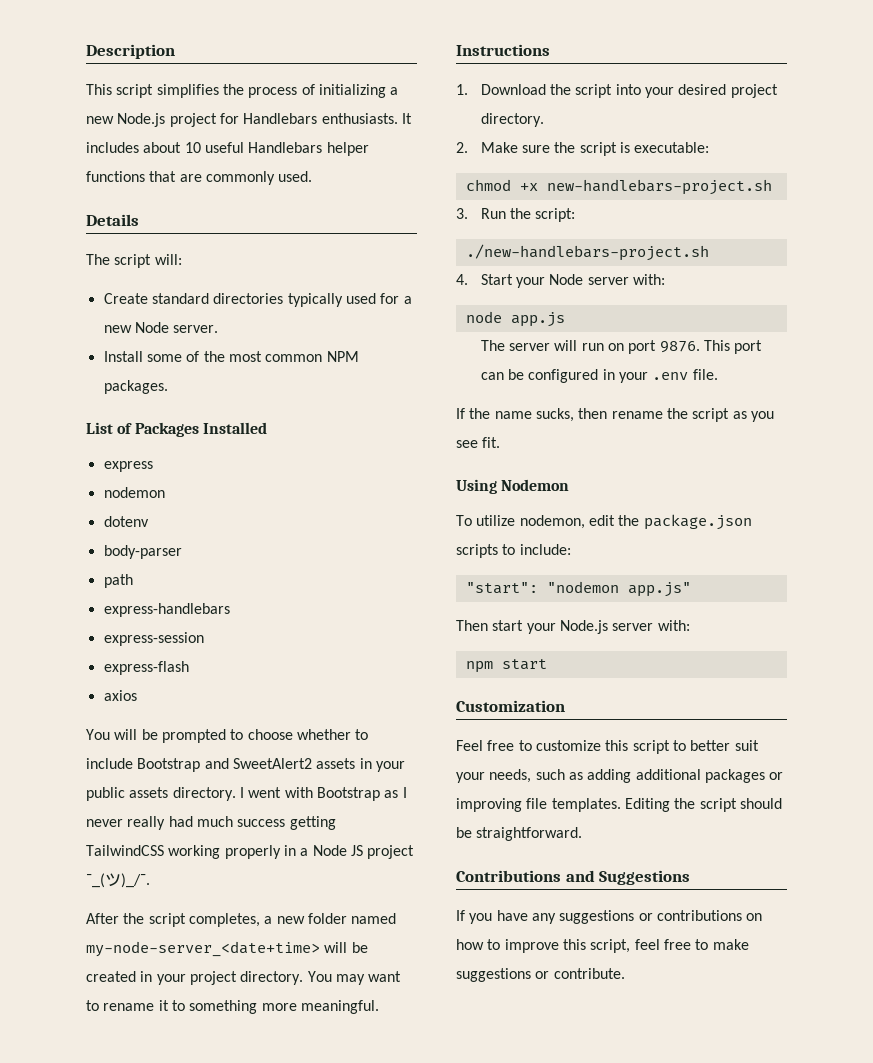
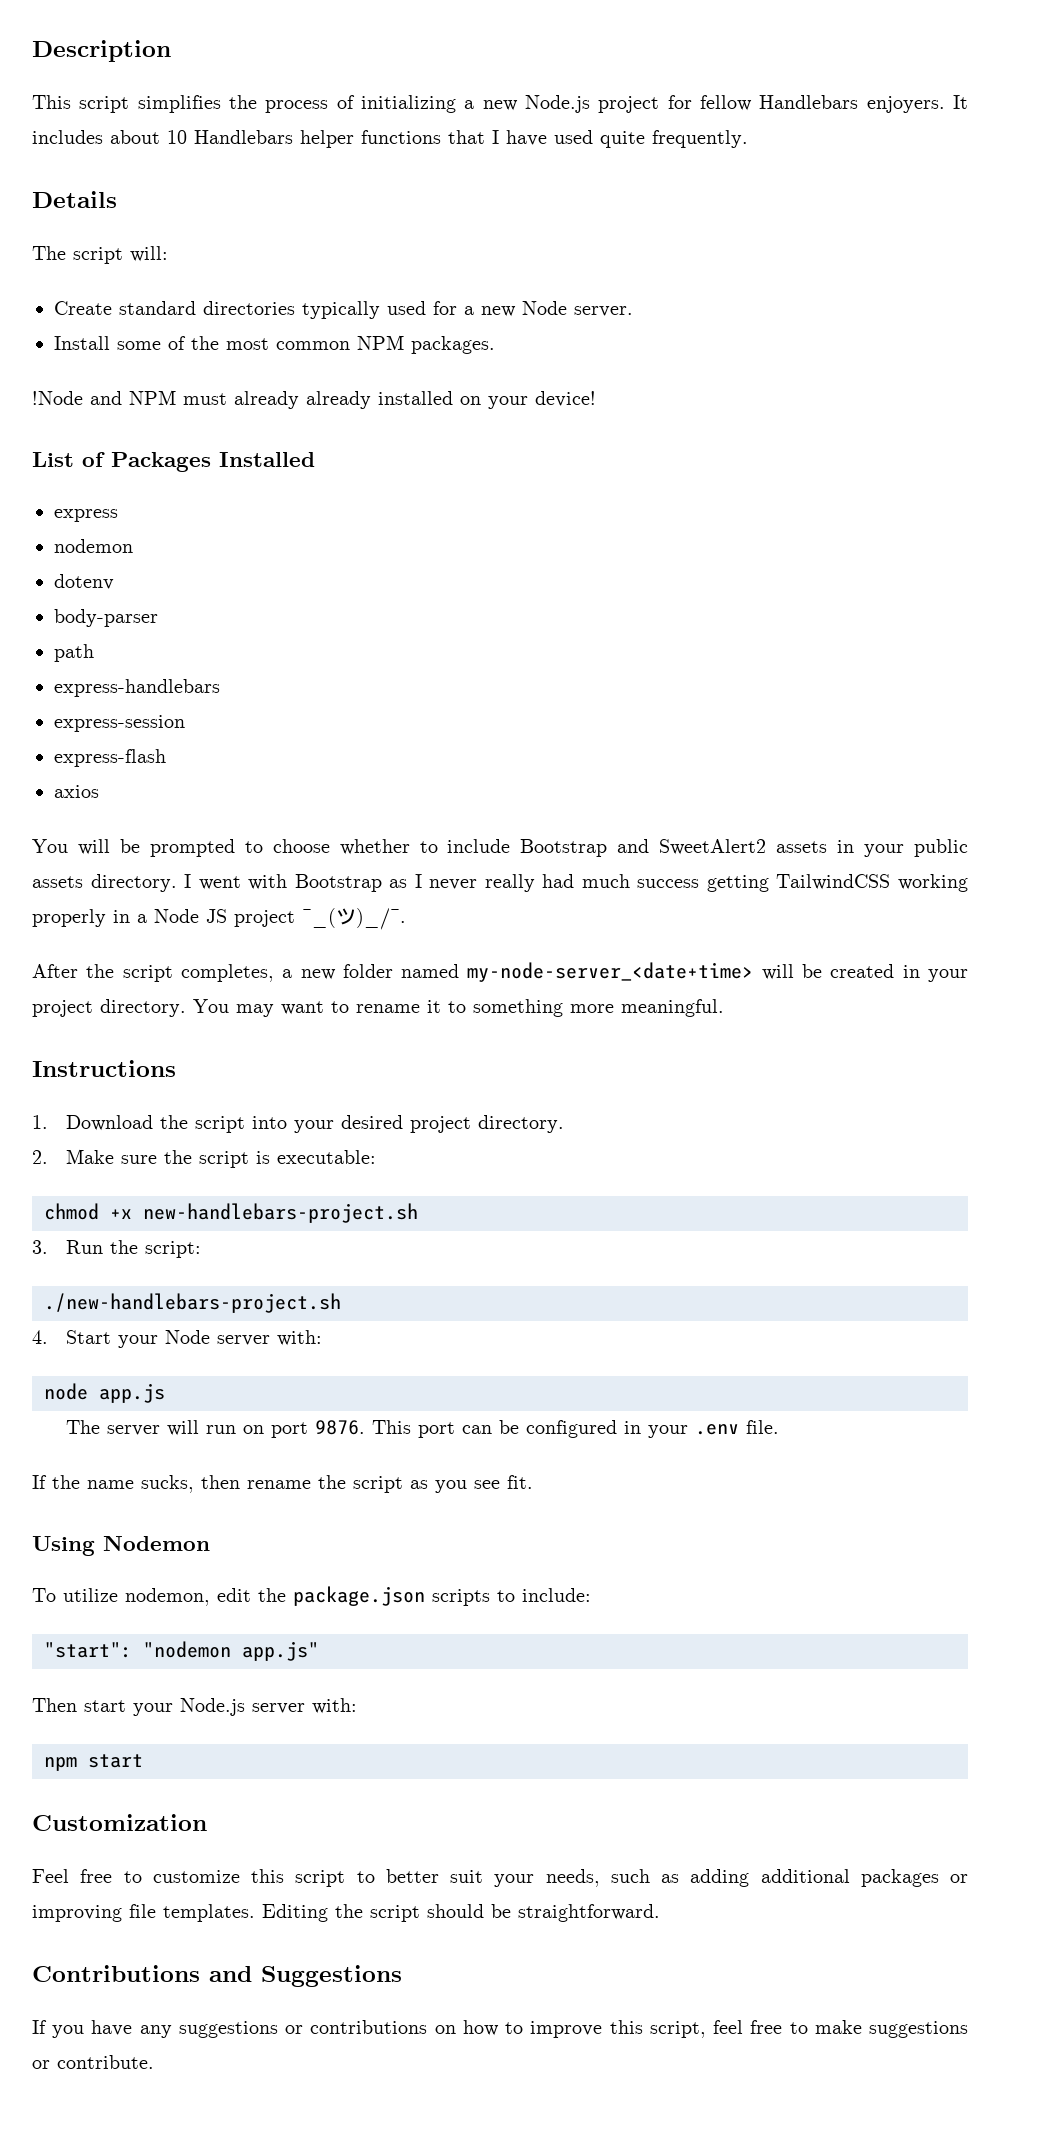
- This script simplifies the process of initializing a new Node.js project for Handlebars enthusiasts.
+ This script simplifies the process of initializing a new Node.js project for fellow Handlebars enjoyers.
- It includes about 10 useful Handlebars helper functions that are commonly used.
+ It includes about 10 Handlebars helper functions that I have used quite frequently.
+ !Node and NPM must already already installed on your device!

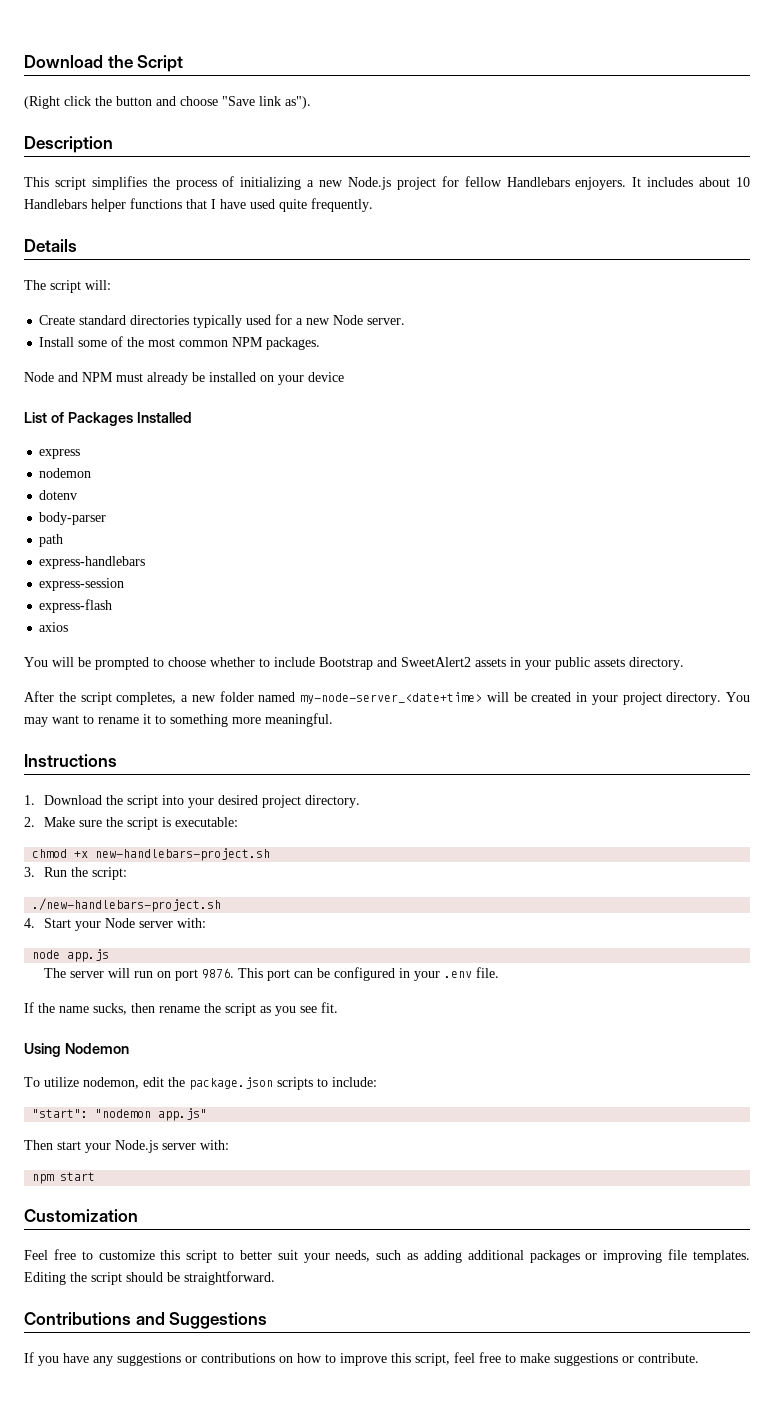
+ Download the Script
+ (Right click the button and choose "Save link as").
- !Node and NPM must already already installed on your device!
+ Node and NPM must already be installed on your device
- I went with Bootstrap as I never really had much success getting TailwindCSS working properly in a Node JS project ¯_(ツ)_/¯.

